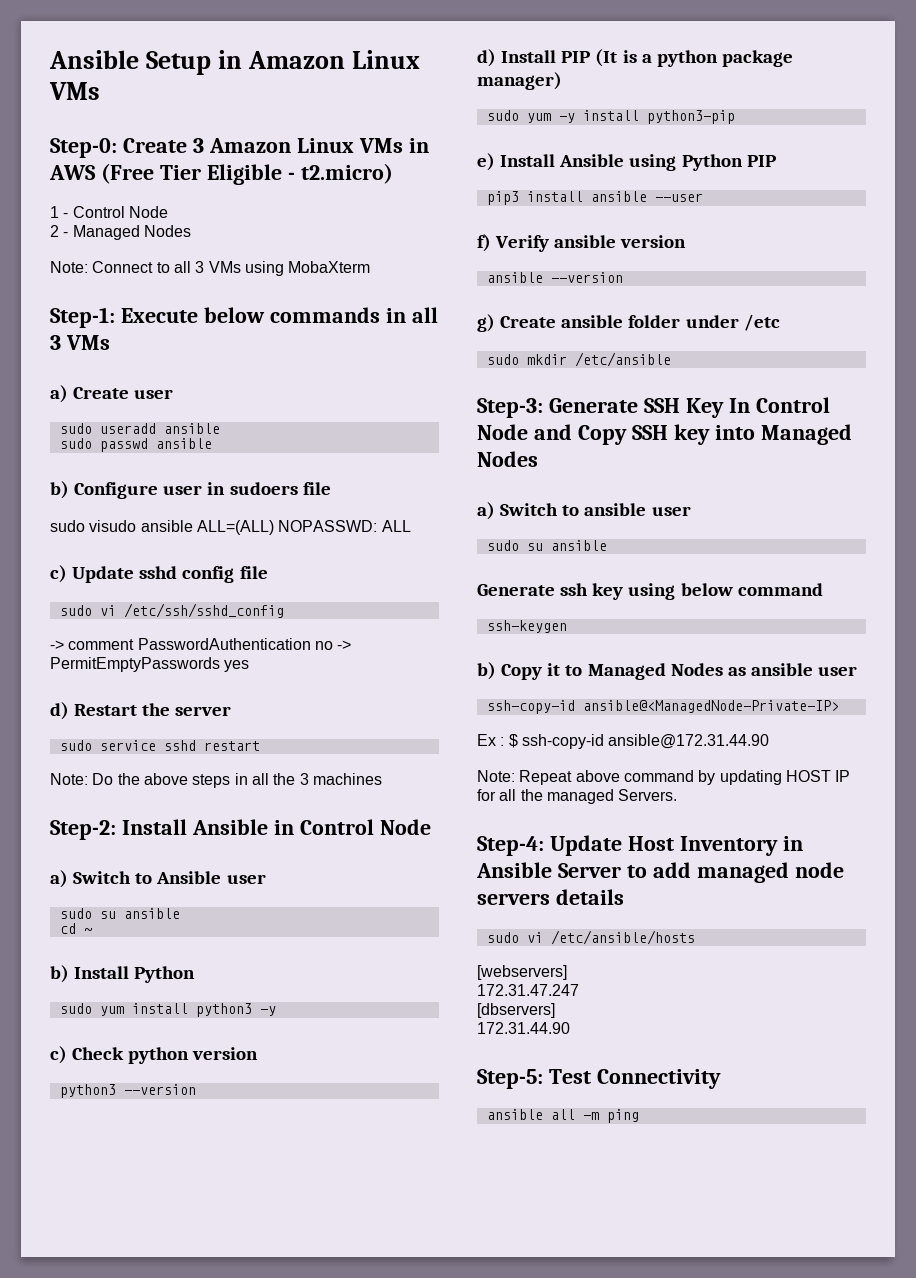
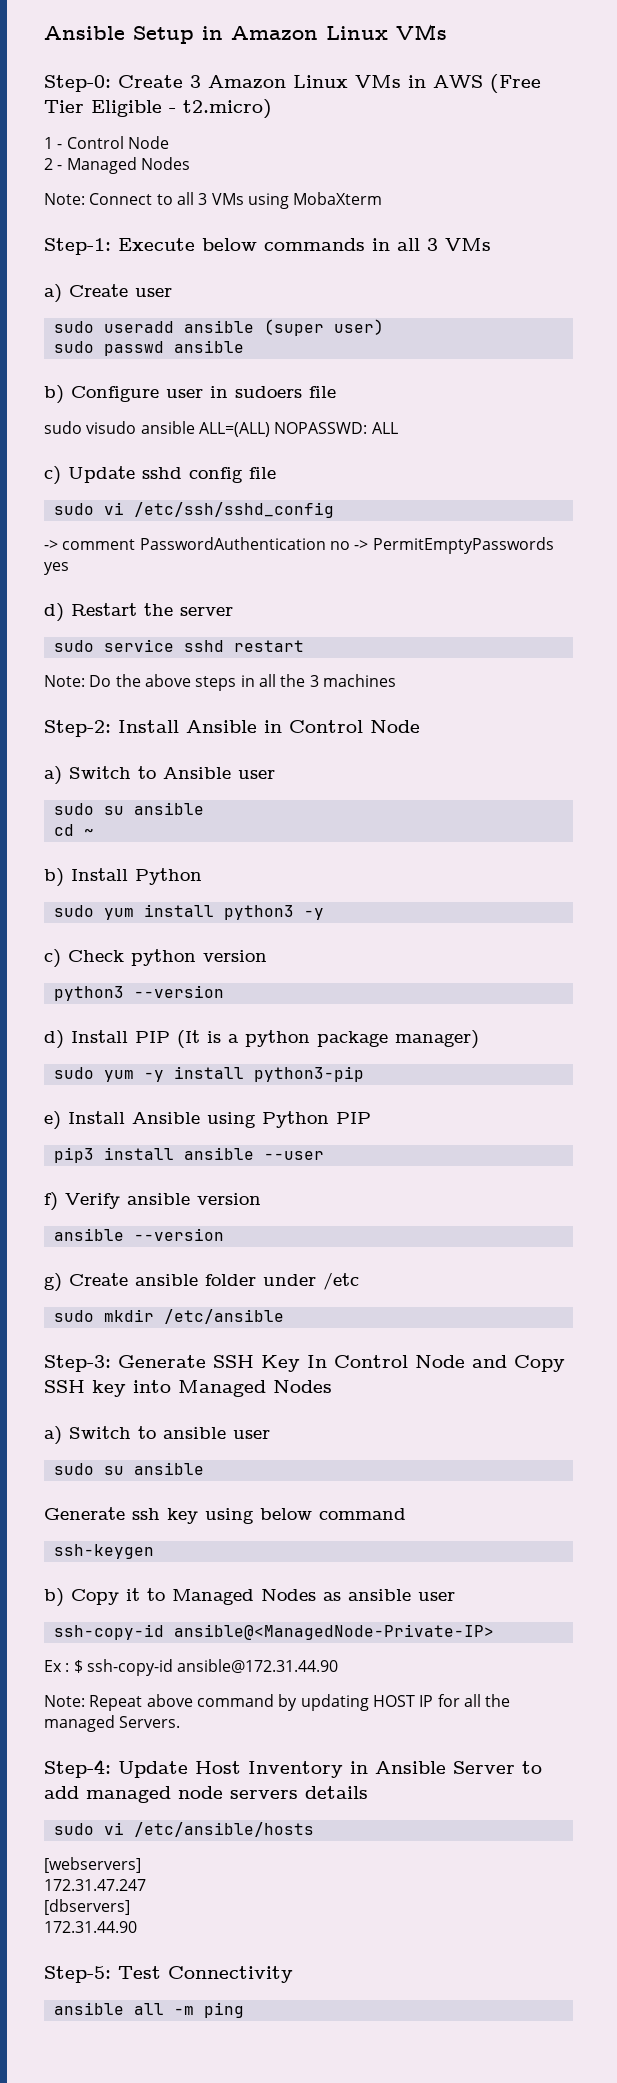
- sudo useradd ansible
+ sudo useradd ansible (super user)

